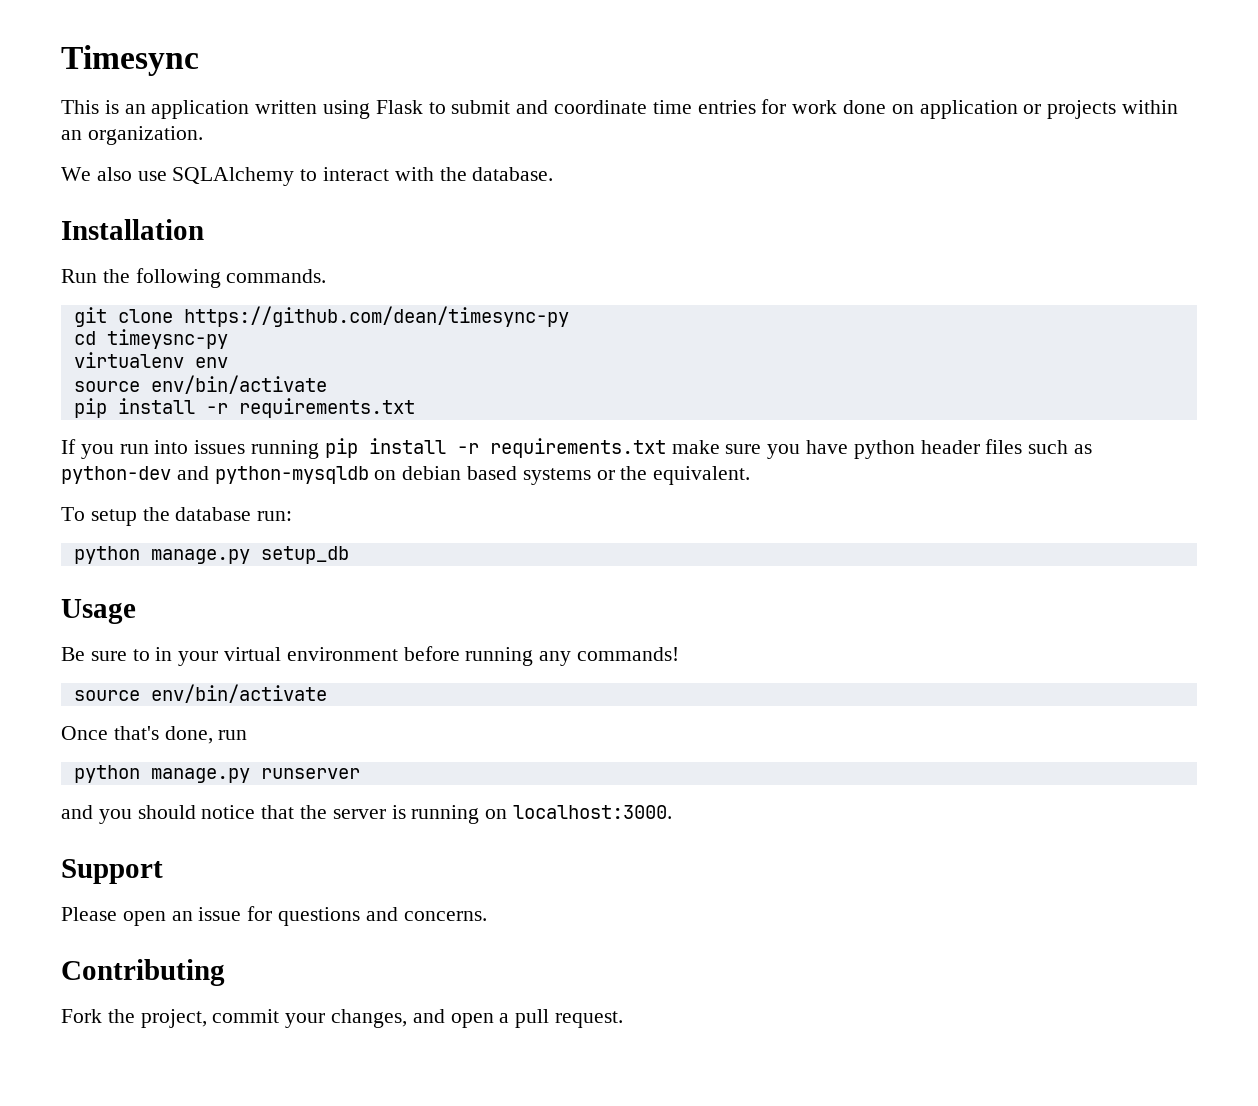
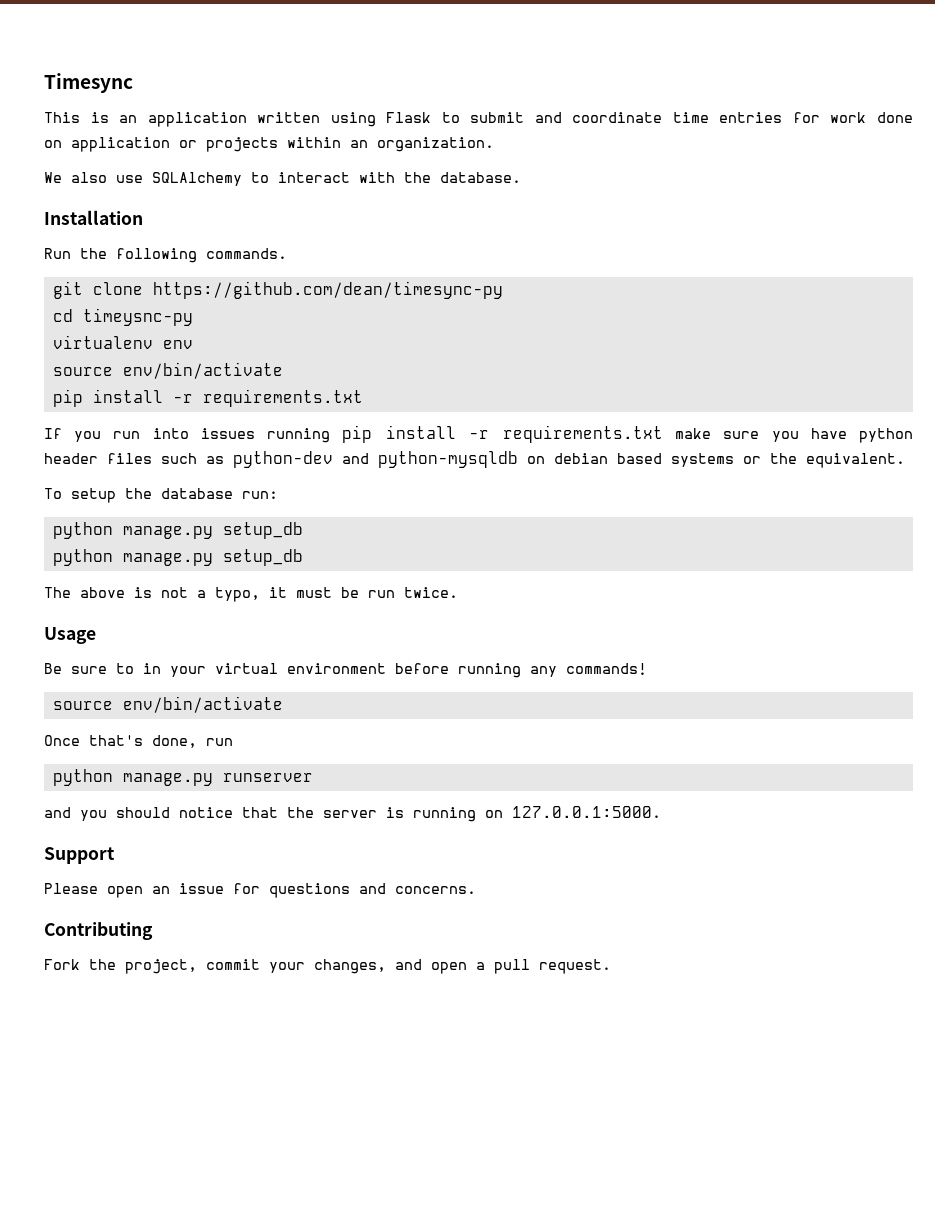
  To setup the database run:
  python manage.py setup_db
+ python manage.py setup_db
+ The above is not a typo, it must be run twice.
- and you should notice that the server is running on localhost:3000.
+ and you should notice that the server is running on 127.0.0.1:5000.

